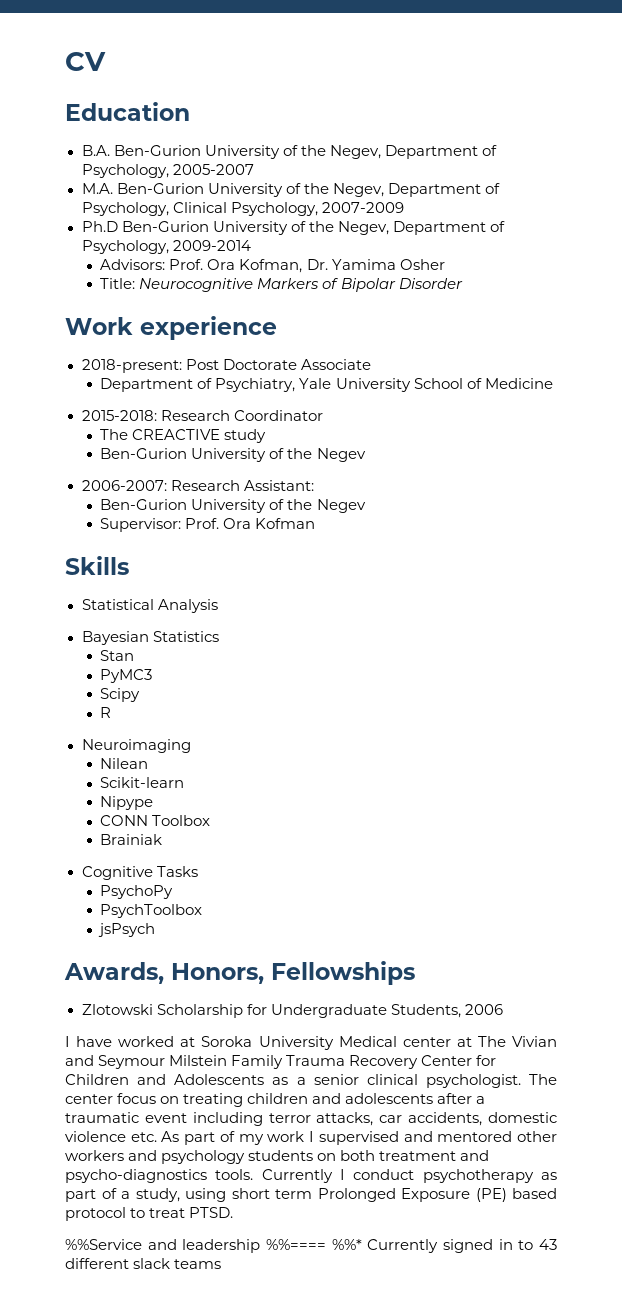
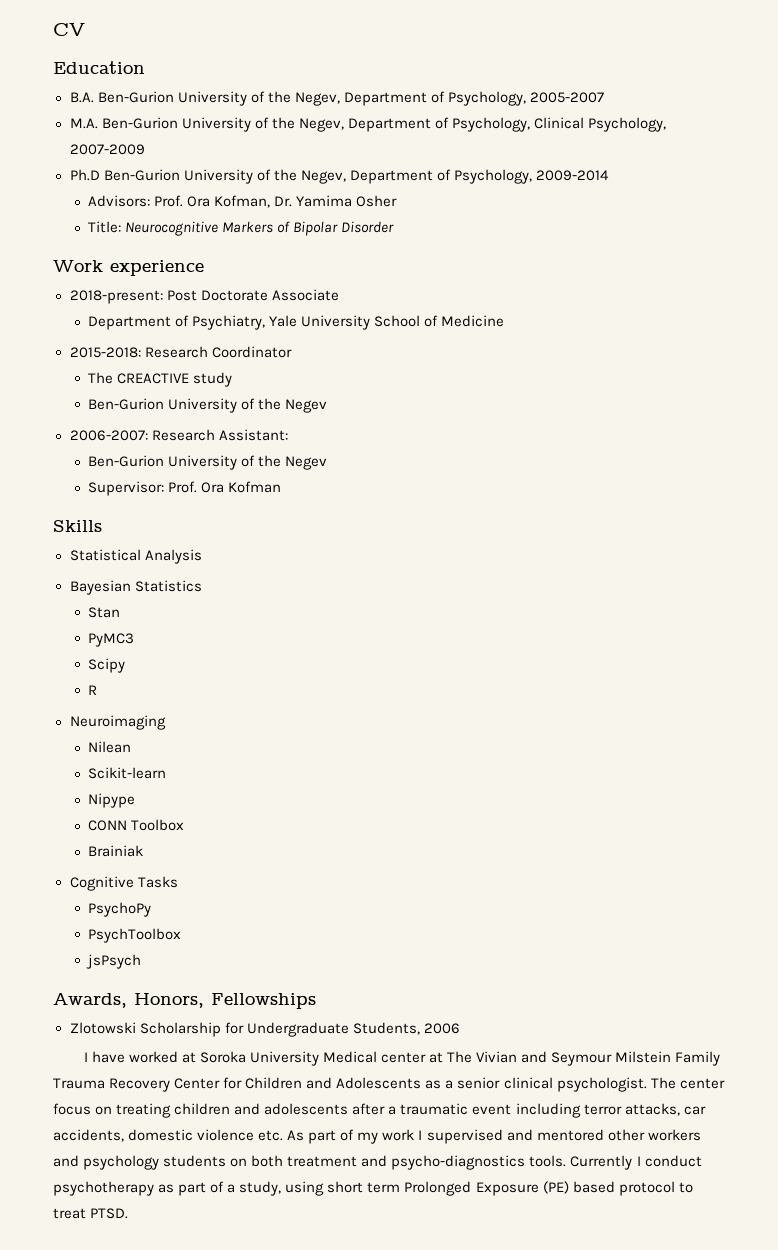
- %%Service and leadership %%==== %%* Currently signed in to 43 different slack teams

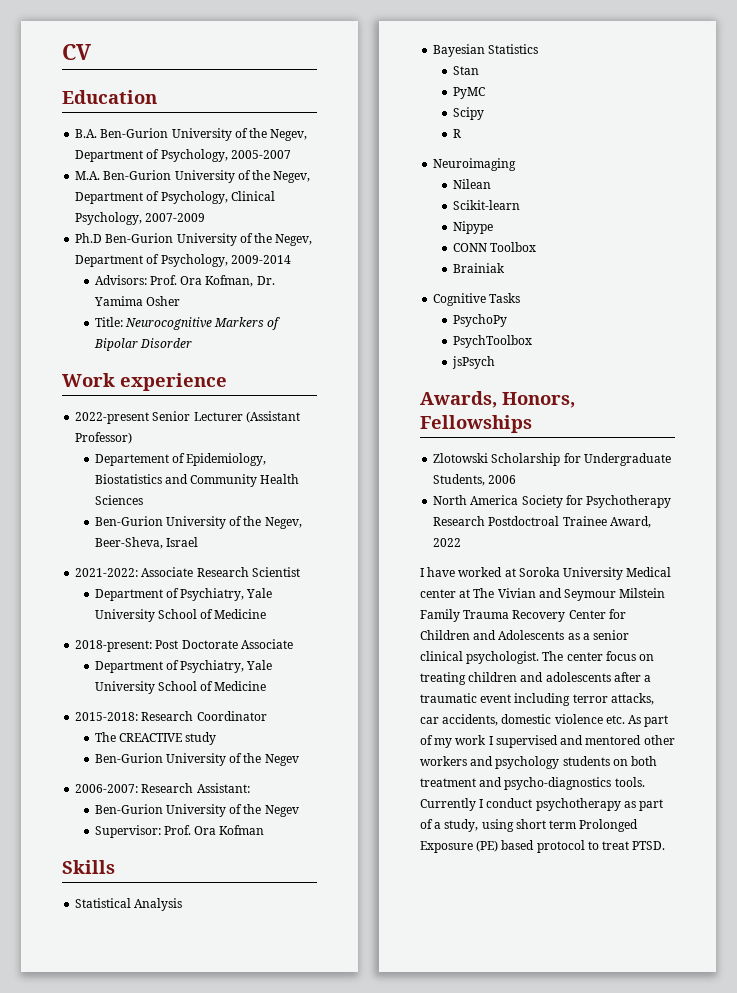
+ 2022-present Senior Lecturer (Assistant Professor)
+ Departement of Epidemiology, Biostatistics and Community Health Sciences
+ Ben-Gurion University of the Negev, Beer-Sheva, Israel
+ 2021-2022: Associate Research Scientist
+ Department of Psychiatry, Yale University School of Medicine
- PyMC3
+ PyMC
+ North America Society for Psychotherapy Research Postdoctroal Trainee Award, 2022

